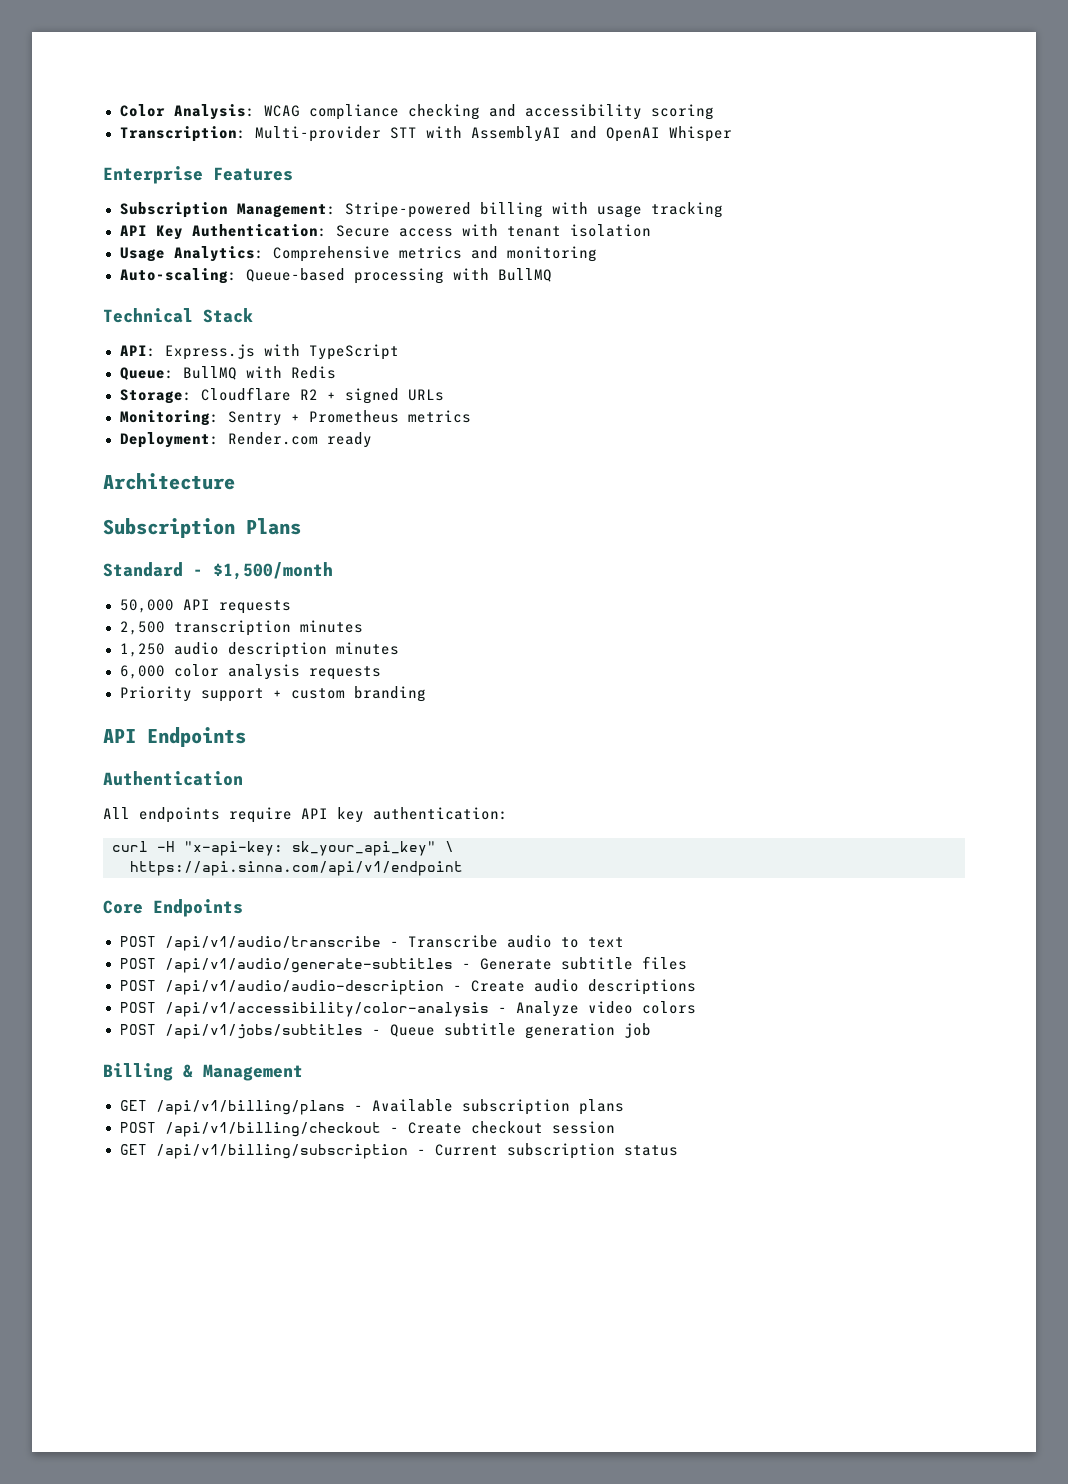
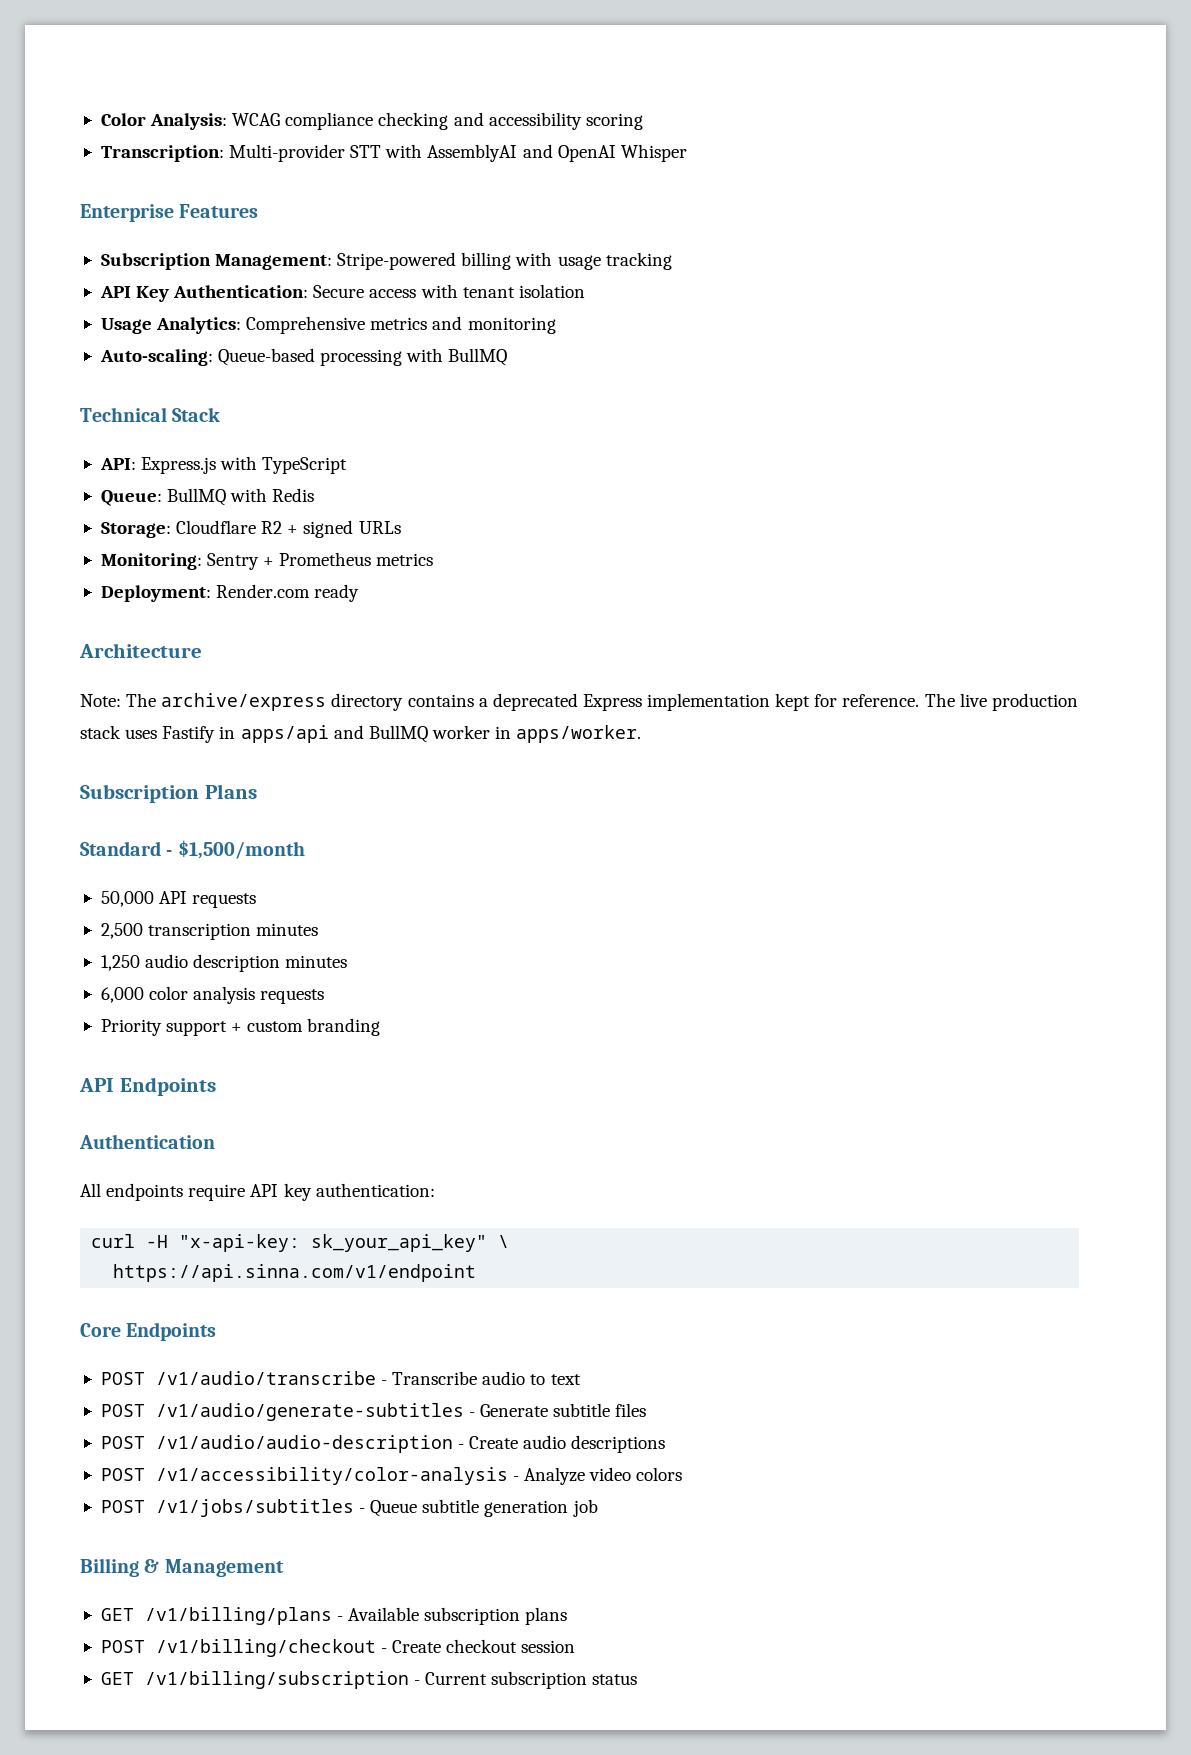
+ Note: The archive/express directory contains a deprecated Express implementation kept for reference. The live production stack uses Fastify in apps/api and BullMQ worker in apps/worker.
- https://api.sinna.com/api/v1/endpoint
+ https://api.sinna.com/v1/endpoint
- POST /api/v1/audio/transcribe - Transcribe audio to text
+ POST /v1/audio/transcribe - Transcribe audio to text
- POST /api/v1/audio/generate-subtitles - Generate subtitle files
+ POST /v1/audio/generate-subtitles - Generate subtitle files
- POST /api/v1/audio/audio-description - Create audio descriptions
+ POST /v1/audio/audio-description - Create audio descriptions
- POST /api/v1/accessibility/color-analysis - Analyze video colors
+ POST /v1/accessibility/color-analysis - Analyze video colors
- POST /api/v1/jobs/subtitles - Queue subtitle generation job
+ POST /v1/jobs/subtitles - Queue subtitle generation job
- GET /api/v1/billing/plans - Available subscription plans
+ GET /v1/billing/plans - Available subscription plans
- POST /api/v1/billing/checkout - Create checkout session
+ POST /v1/billing/checkout - Create checkout session
- GET /api/v1/billing/subscription - Current subscription status
+ GET /v1/billing/subscription - Current subscription status

